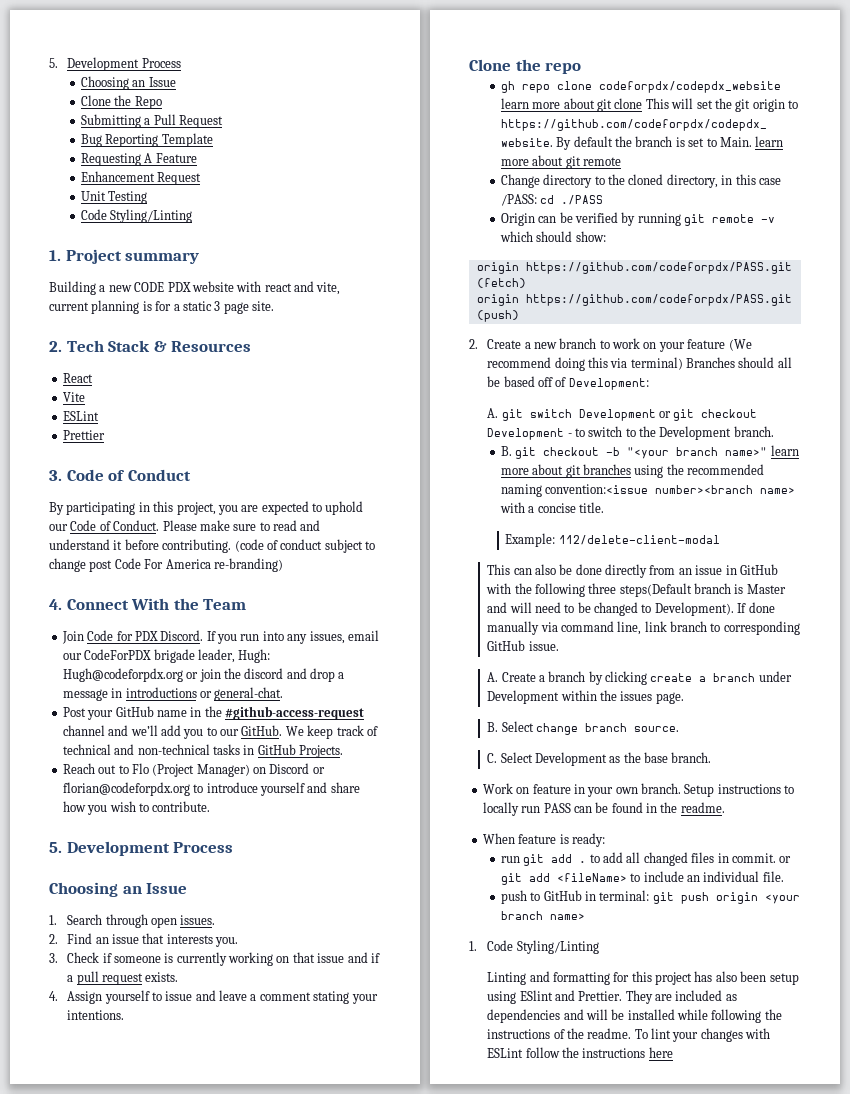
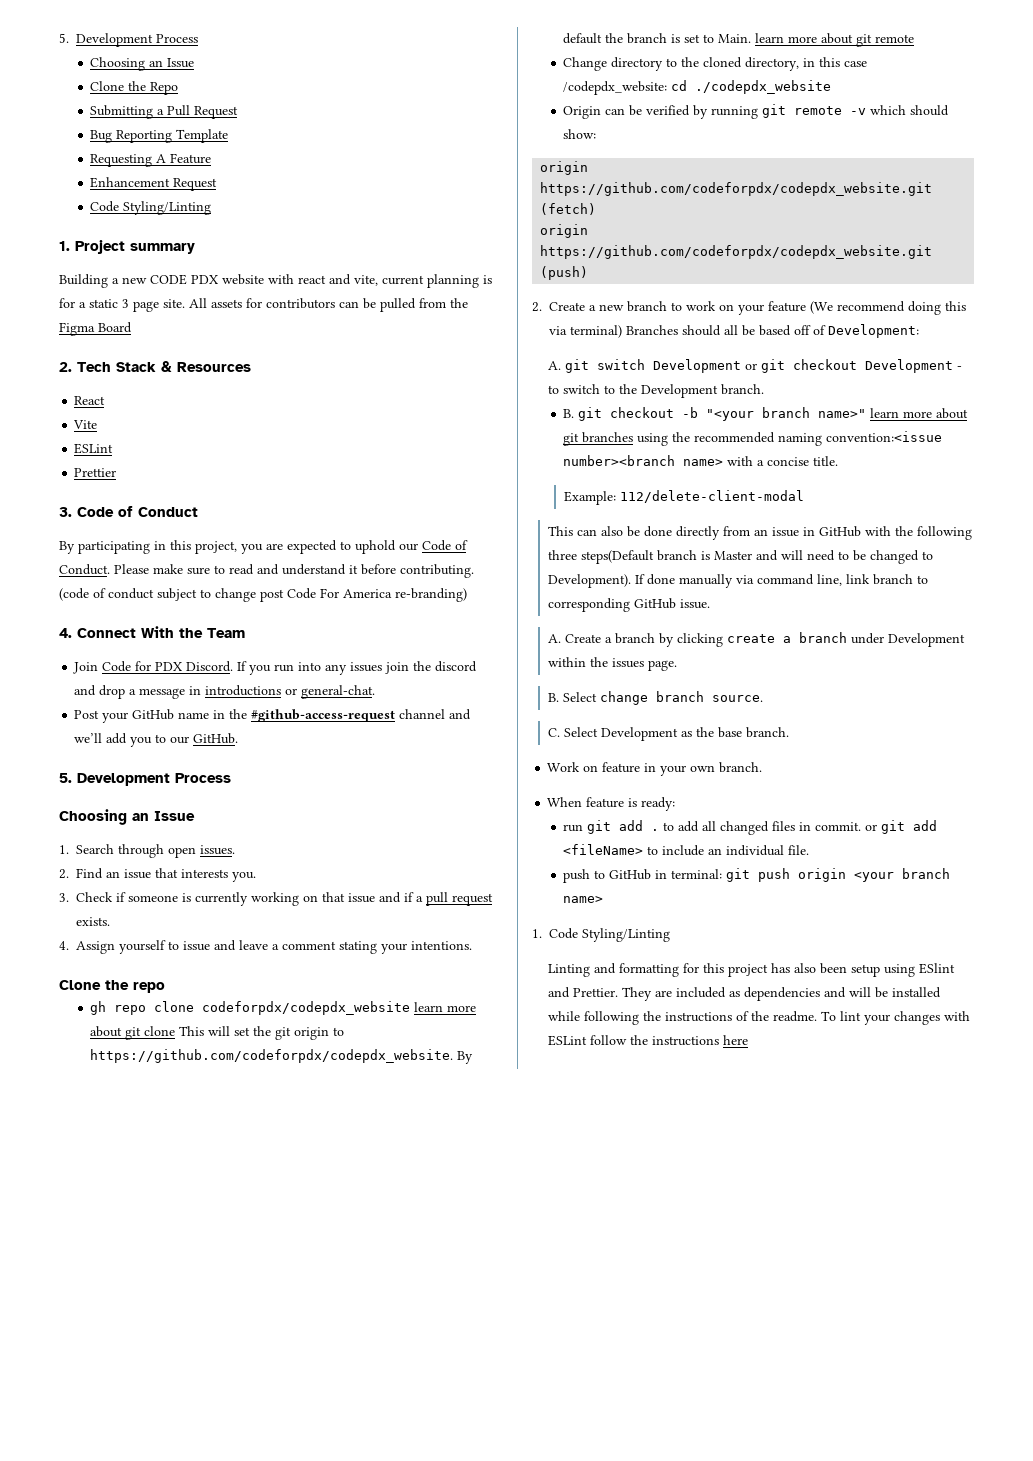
- Unit Testing
+ All assets for contributors can be pulled from the Figma Board
- If you run into any issues, email our CodeForPDX brigade leader, Hugh: Hugh@codeforpdx.org or join the discord and drop a message in introductions or general-chat.
+ If you run into any issues join the discord and drop a message in introductions or general-chat.
- We keep track of technical and non-technical tasks in GitHub Projects.
- Reach out to Flo (Project Manager) on Discord or florian@codeforpdx.org to introduce yourself and share how you wish to contribute.
- Change directory to the cloned directory, in this case /PASS: cd ./PASS
+ Change directory to the cloned directory, in this case /codepdx_website: cd ./codepdx_website
- origin https://github.com/codeforpdx/PASS.git (fetch)
+ origin https://github.com/codeforpdx/codepdx_website.git (fetch)
- origin https://github.com/codeforpdx/PASS.git (push)
+ origin https://github.com/codeforpdx/codepdx_website.git (push)
- Setup instructions to locally run PASS can be found in the readme.

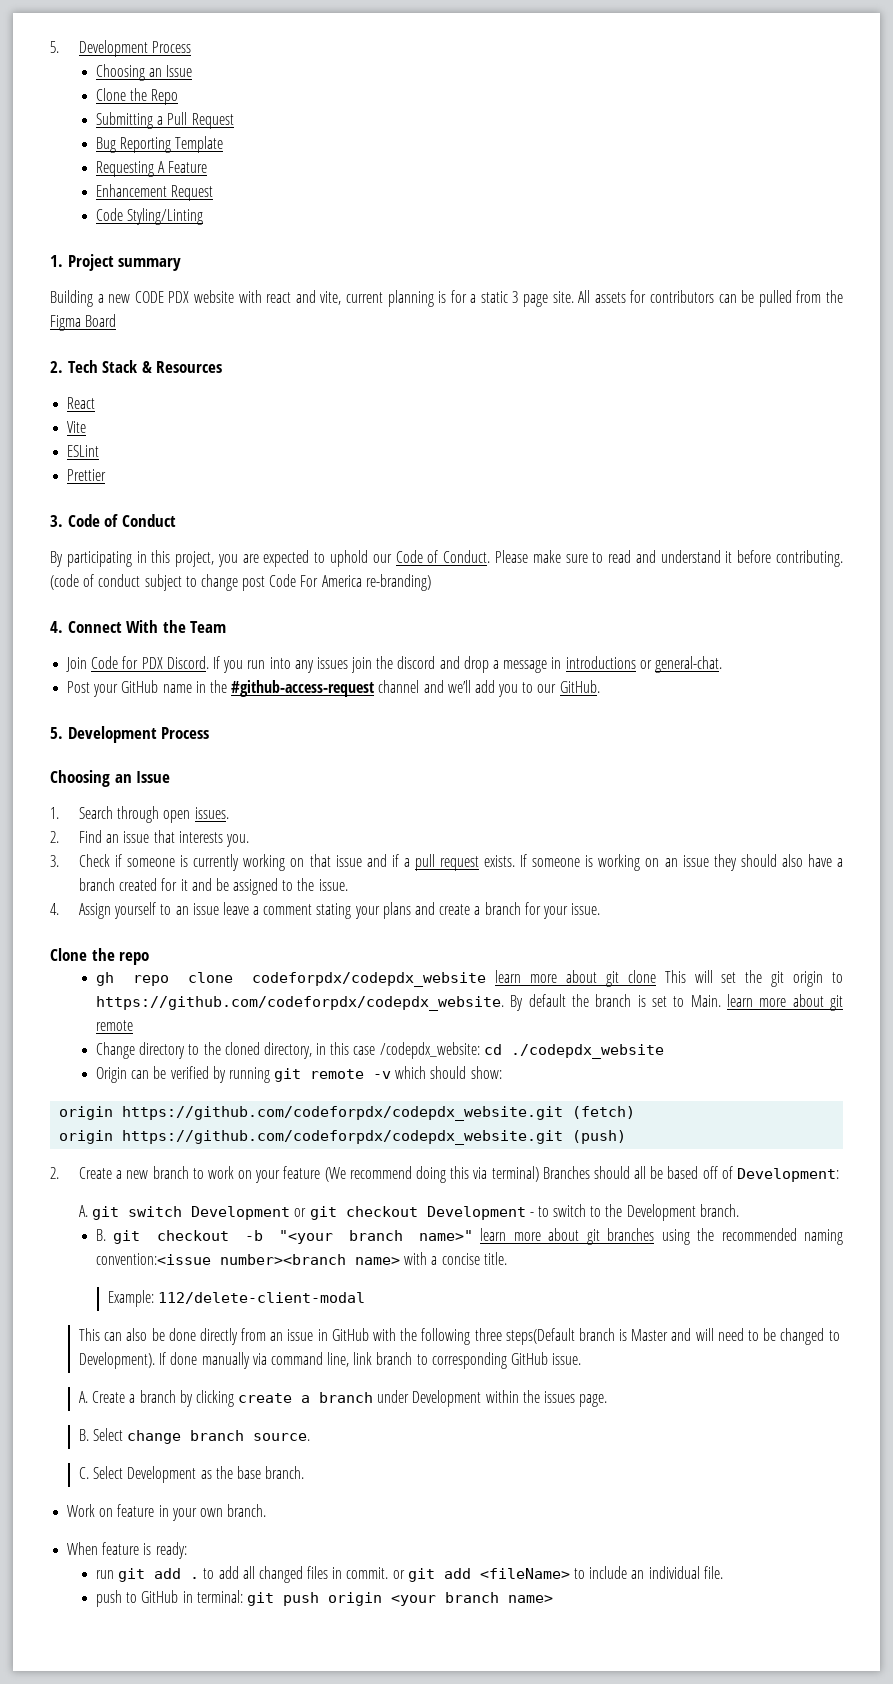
+ If someone is working on an issue they should also have a branch created for it and be assigned to the issue.
- 4. Assign yourself to issue and leave a comment stating your intentions.
+ 4. Assign yourself to an issue leave a comment stating your plans and create a branch for your issue.
- 1. Code Styling/Linting
- Linting and formatting for this project has also been setup using ESlint and Prettier. They are included as dependencies and will be installed while following the instructions of the readme. To lint your changes with ESLint follow the instructions here

